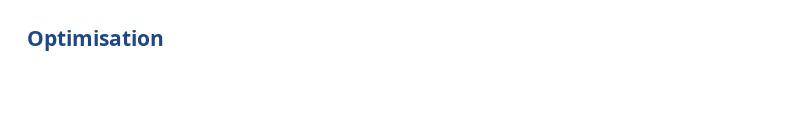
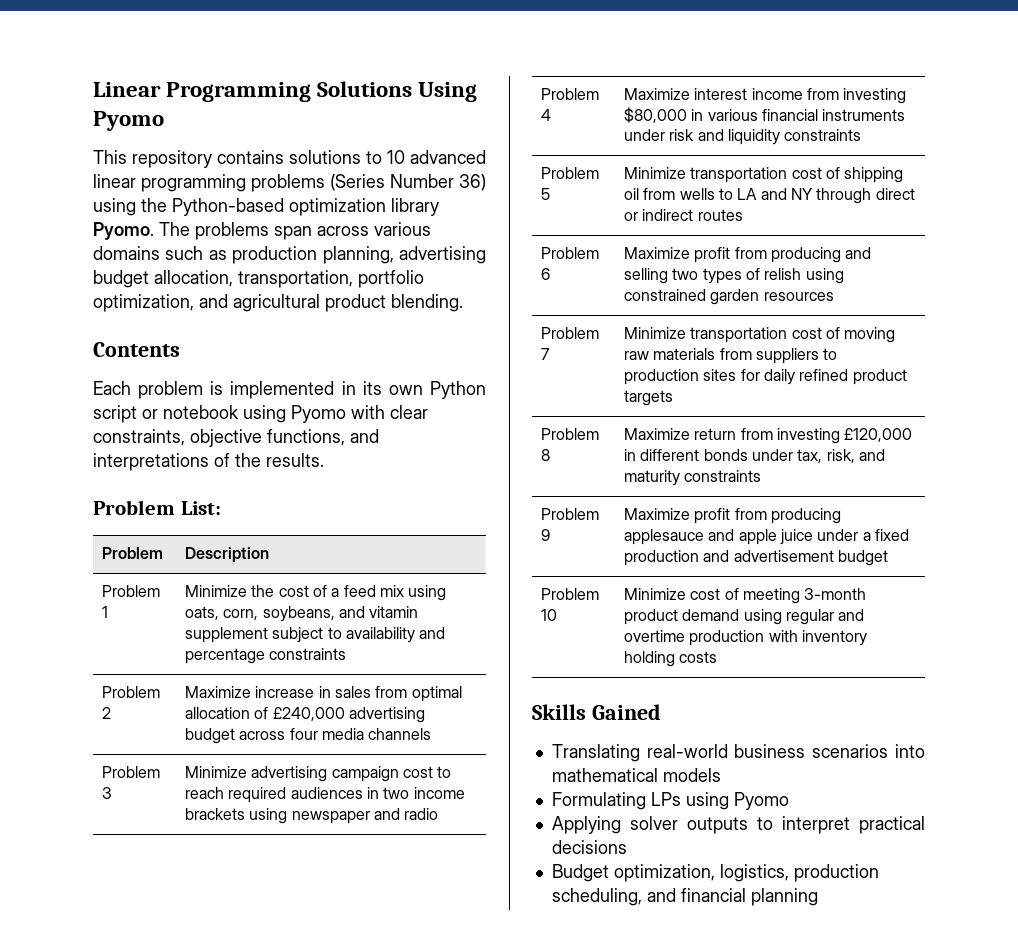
- Optimisation
+ Linear Programming Solutions Using Pyomo
+ This repository contains solutions to 10 advanced linear programming problems (Series Number 36) using the Python-based optimization library Pyomo. The problems span across various domains such as production planning, advertising budget allocation, transportation, portfolio optimization, and agricultural product blending.
+ Contents
+ Each problem is implemented in its own Python script or notebook using Pyomo with clear constraints, objective functions, and interpretations of the results.
+ Problem List:
+ Problem | Description
+ Problem 1 | Minimize the cost of a feed mix using oats, corn, soybeans, and vitamin supplement subject to availability and percentage constraints
+ Problem 2 | Maximize increase in sales from optimal allocation of £240,000 advertising budget across four media channels
+ Problem 3 | Minimize advertising campaign cost to reach required audiences in two income brackets using newspaper and radio
+ Problem 4 | Maximize interest income from investing $80,000 in various financial instruments under risk and liquidity constraints
+ Problem 5 | Minimize transportation cost of shipping oil from wells to LA and NY through direct or indirect routes
+ Problem 6 | Maximize profit from producing and selling two types of relish using constrained garden resources
+ Problem 7 | Minimize transportation cost of moving raw materials from suppliers to production sites for daily refined product targets
+ Problem 8 | Maximize return from investing £120,000 in different bonds under tax, risk, and maturity constraints
+ Problem 9 | Maximize profit from producing applesauce and apple juice under a fixed production and advertisement budget
+ Problem 10 | Minimize cost of meeting 3-month product demand using regular and overtime production with inventory holding costs
+ Skills Gained
+ Translating real-world business scenarios into mathematical models
+ Formulating LPs using Pyomo
+ Applying solver outputs to interpret practical decisions
+ Budget optimization, logistics, production scheduling, and financial planning

